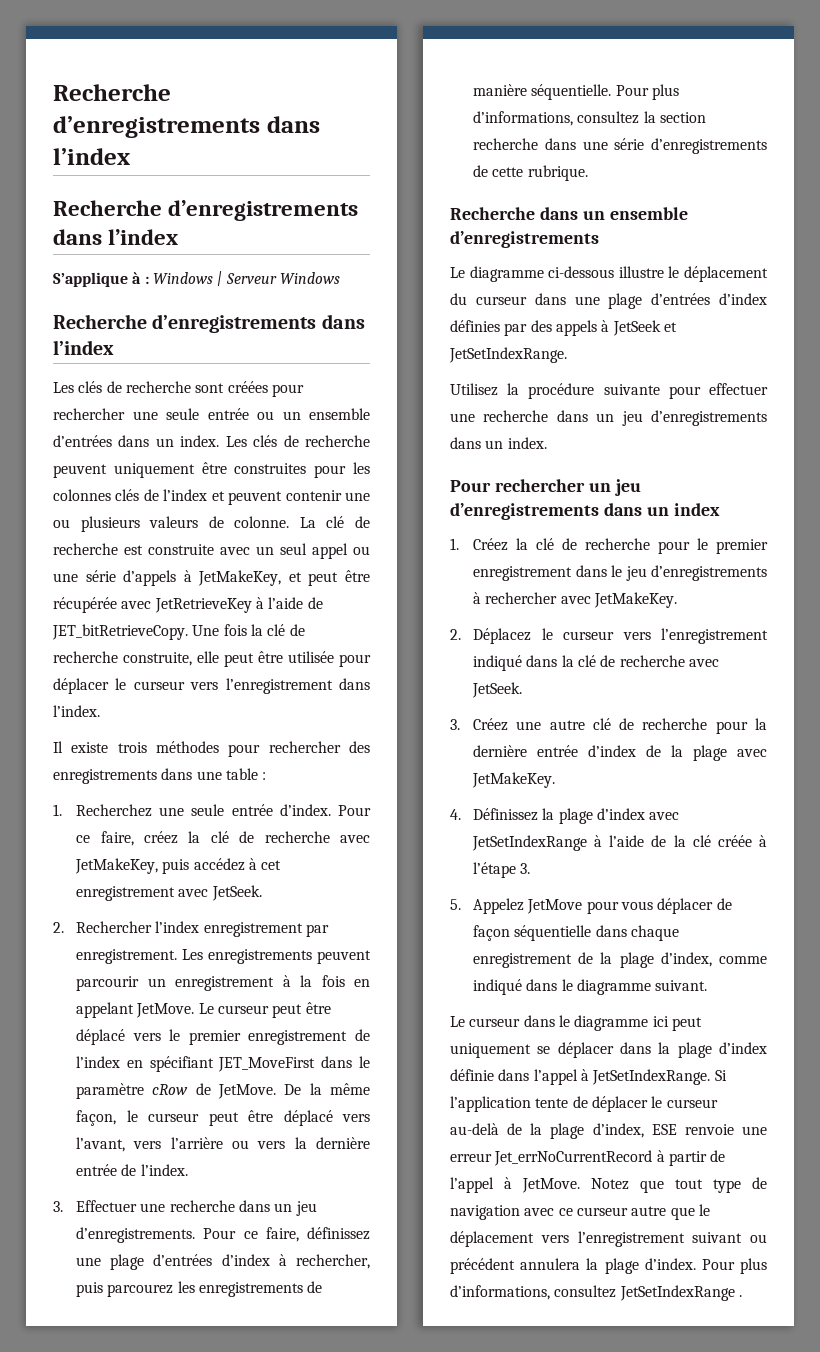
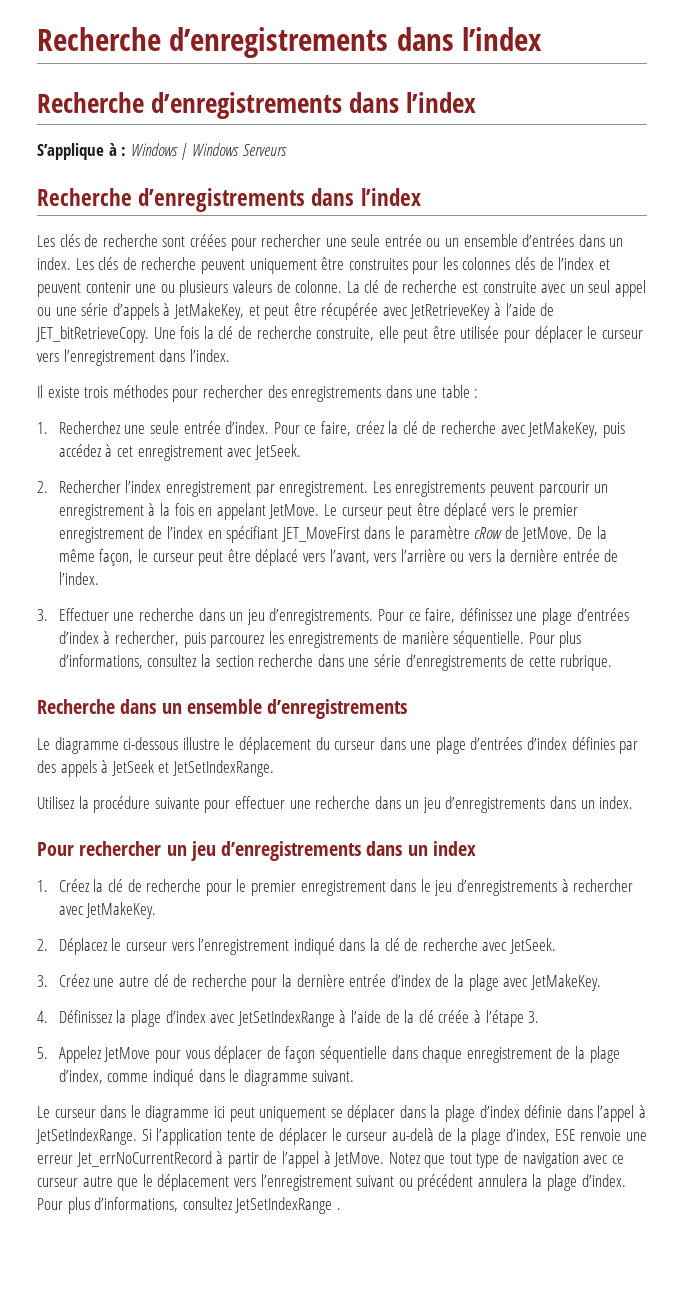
- S’applique à : Windows | Serveur Windows
+ S’applique à : Windows | Windows Serveurs

